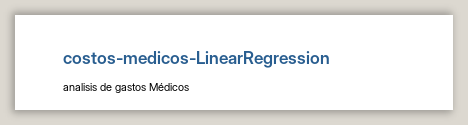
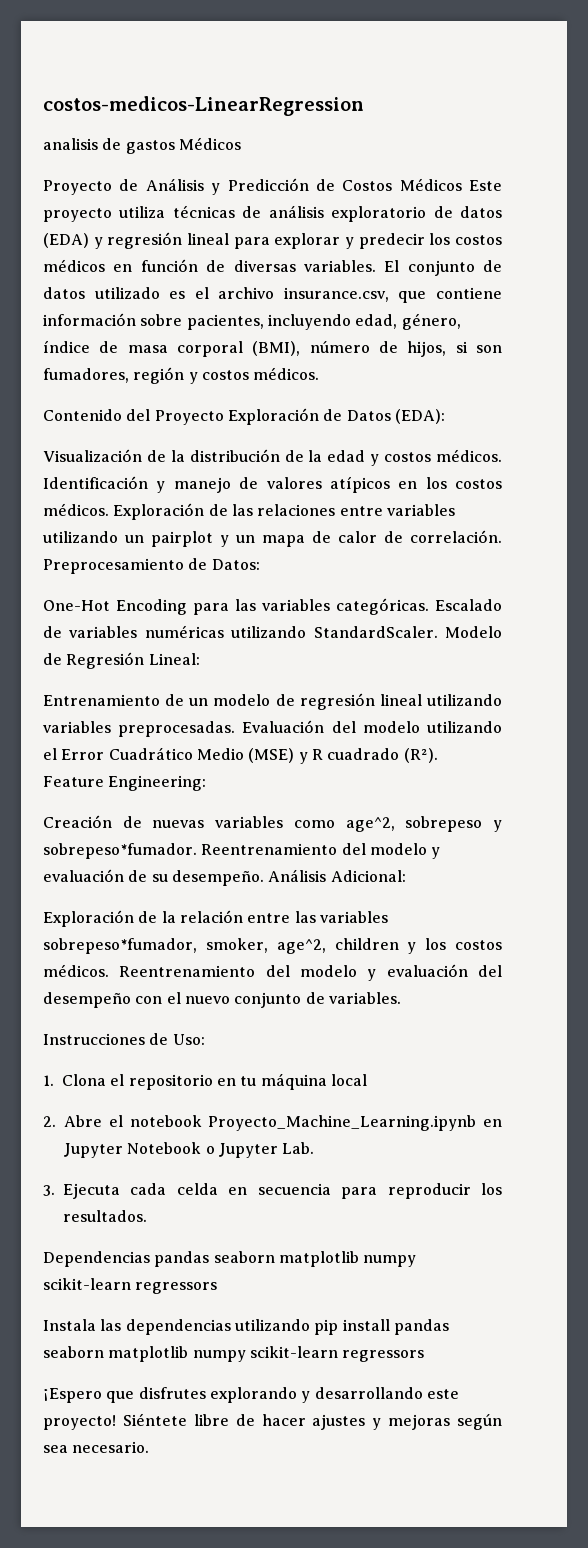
+ Proyecto de Análisis y Predicción de Costos Médicos Este proyecto utiliza técnicas de análisis exploratorio de datos (EDA) y regresión lineal para explorar y predecir los costos médicos en función de diversas variables. El conjunto de datos utilizado es el archivo insurance.csv, que contiene información sobre pacientes, incluyendo edad, género, índice de masa corporal (BMI), número de hijos, si son fumadores, región y costos médicos.
+ Contenido del Proyecto Exploración de Datos (EDA):
+ Visualización de la distribución de la edad y costos médicos. Identificación y manejo de valores atípicos en los costos médicos. Exploración de las relaciones entre variables utilizando un pairplot y un mapa de calor de correlación. Preprocesamiento de Datos:
+ One-Hot Encoding para las variables categóricas. Escalado de variables numéricas utilizando StandardScaler. Modelo de Regresión Lineal:
+ Entrenamiento de un modelo de regresión lineal utilizando variables preprocesadas. Evaluación del modelo utilizando el Error Cuadrático Medio (MSE) y R cuadrado (R²). Feature Engineering:
+ Creación de nuevas variables como age^2, sobrepeso y sobrepeso*fumador. Reentrenamiento del modelo y evaluación de su desempeño. Análisis Adicional:
+ Exploración de la relación entre las variables sobrepeso*fumador, smoker, age^2, children y los costos médicos. Reentrenamiento del modelo y evaluación del desempeño con el nuevo conjunto de variables.
+ Instrucciones de Uso:
+ 1. Clona el repositorio en tu máquina local
+ 2. Abre el notebook Proyecto_Machine_Learning.ipynb en Jupyter Notebook o Jupyter Lab.
+ 3. Ejecuta cada celda en secuencia para reproducir los resultados.
+ Dependencias pandas seaborn matplotlib numpy scikit-learn regressors
+ Instala las dependencias utilizando pip install pandas seaborn matplotlib numpy scikit-learn regressors
+ ¡Espero que disfrutes explorando y desarrollando este proyecto! Siéntete libre de hacer ajustes y mejoras según sea necesario.

